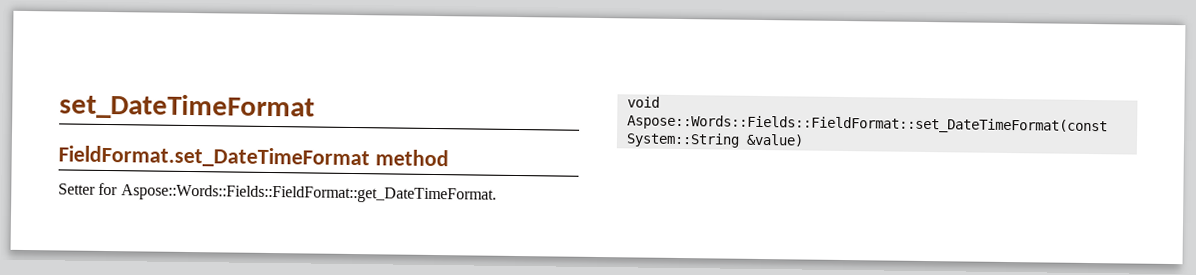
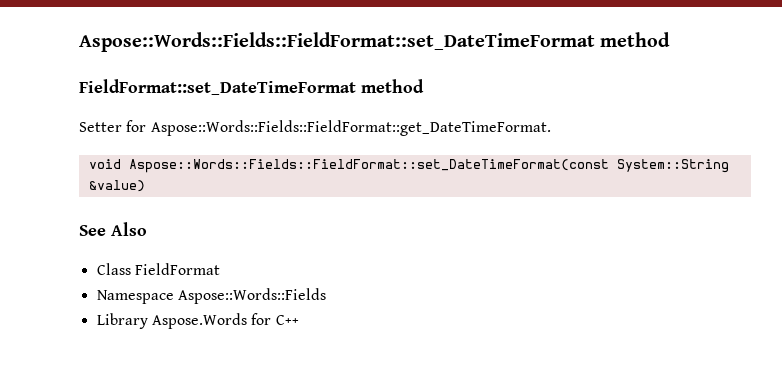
- set_DateTimeFormat
- FieldFormat.set_DateTimeFormat method
+ Aspose::Words::Fields::FieldFormat::set_DateTimeFormat method
+ FieldFormat::set_DateTimeFormat method
+ See Also
+ Class FieldFormat
+ Namespace Aspose::Words::Fields
+ Library Aspose.Words for C++

